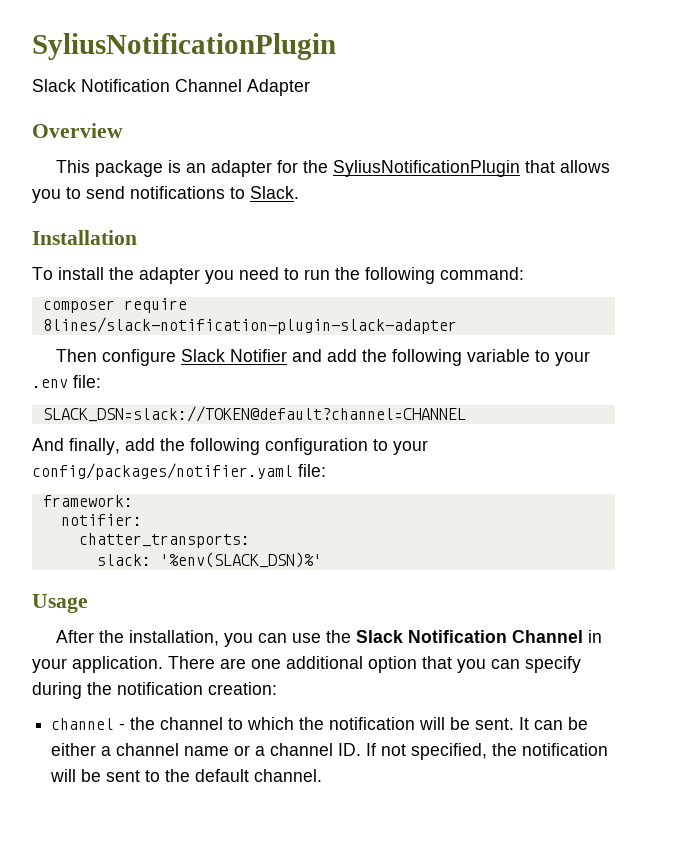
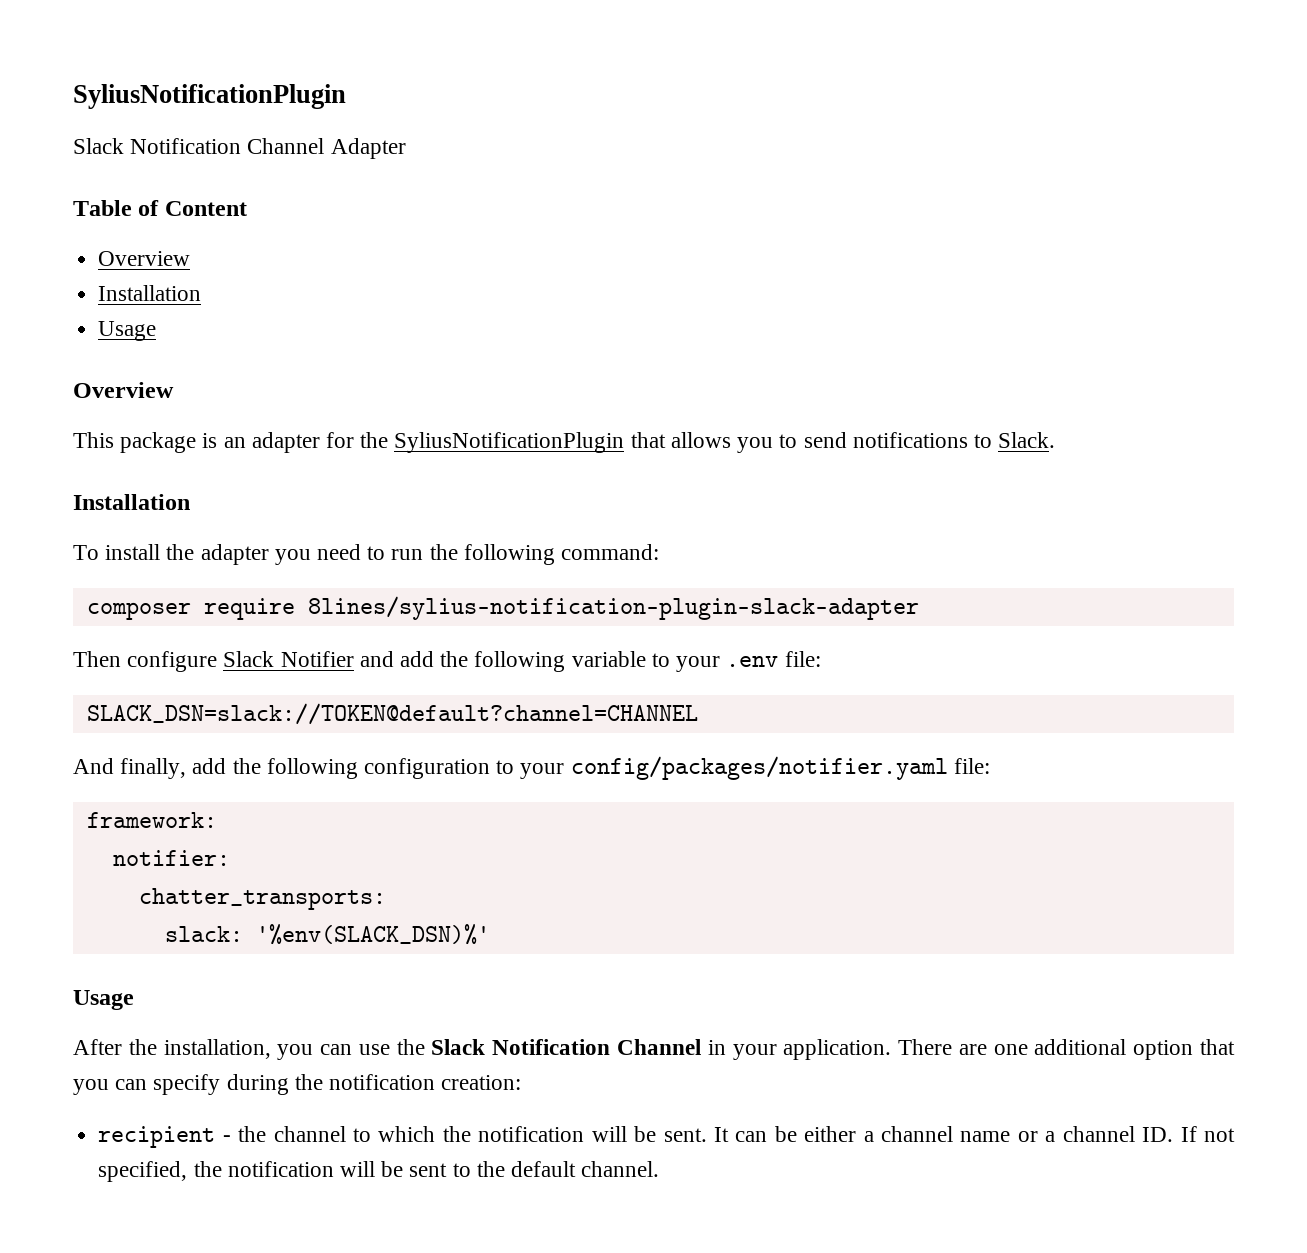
+ Table of Content
+ Overview
+ Installation
+ Usage
- composer require 8lines/slack-notification-plugin-slack-adapter
+ composer require 8lines/sylius-notification-plugin-slack-adapter
- channel - the channel to which the notification will be sent.
+ recipient - the channel to which the notification will be sent.

